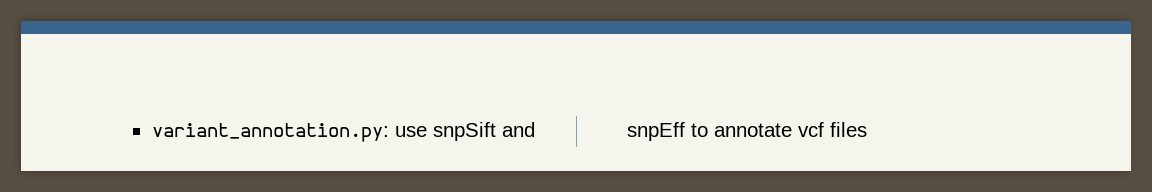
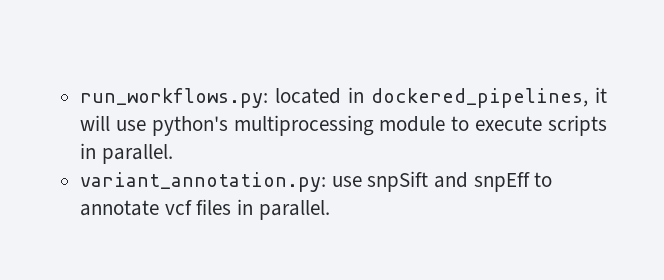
+ run_workflows.py: located in dockered_pipelines, it will use python's multiprocessing module to execute scripts in parallel.
- variant_annotation.py: use snpSift and snpEff to annotate vcf files
+ variant_annotation.py: use snpSift and snpEff to annotate vcf files in parallel.

